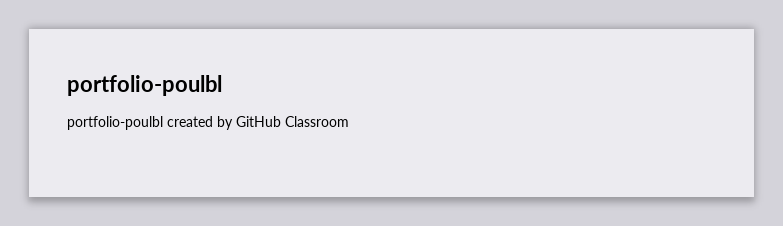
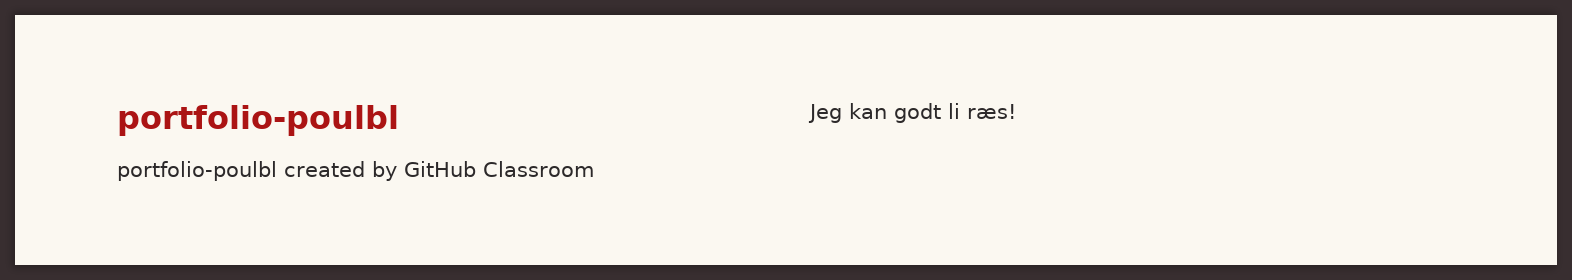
+ Jeg kan godt li ræs!

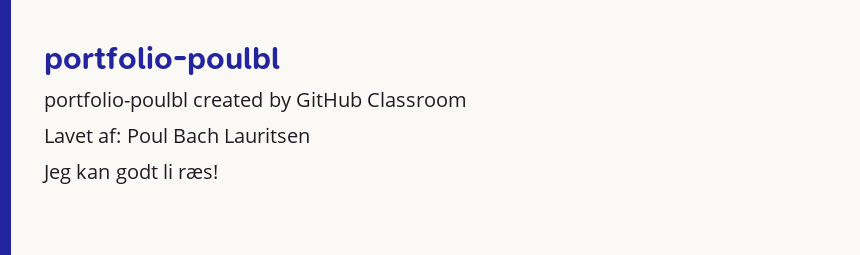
+ Lavet af: Poul Bach Lauritsen

